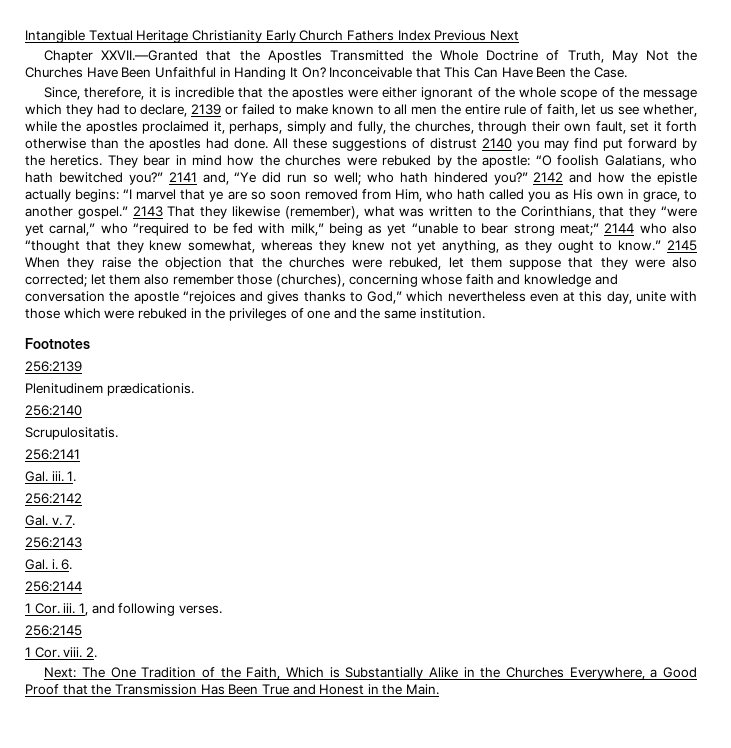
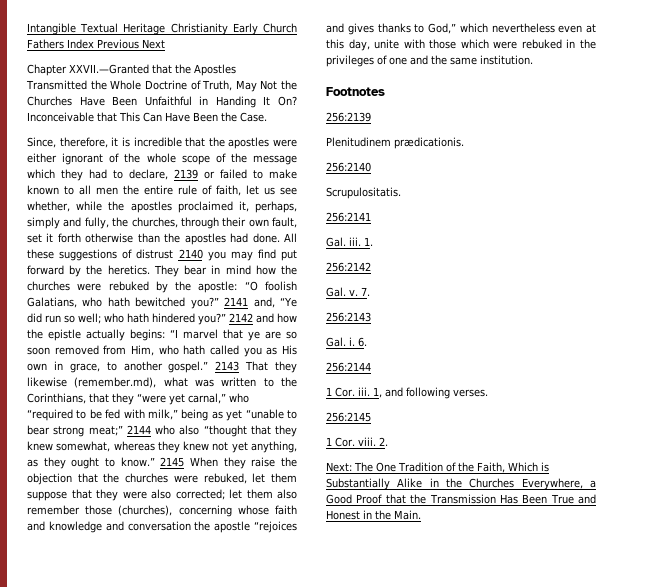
- 2143 That they likewise (remember), what was written to the Corinthians, that they “were yet carnal,” who “required to be fed with milk,” being as yet “unable to bear strong meat;” 2144 who also “thought that they knew somewhat, whereas they knew not yet anything, as they ought to know.”
+ 2143 That they likewise (remember.md), what was written to the Corinthians, that they “were yet carnal,” who “required to be fed with milk,” being as yet “unable to bear strong meat;” 2144 who also “thought that they knew somewhat, whereas they knew not yet anything, as they ought to know.”

